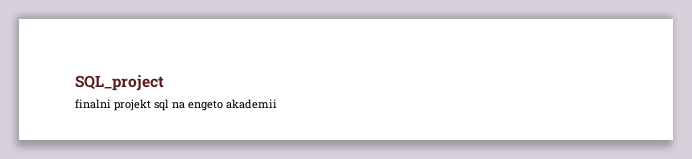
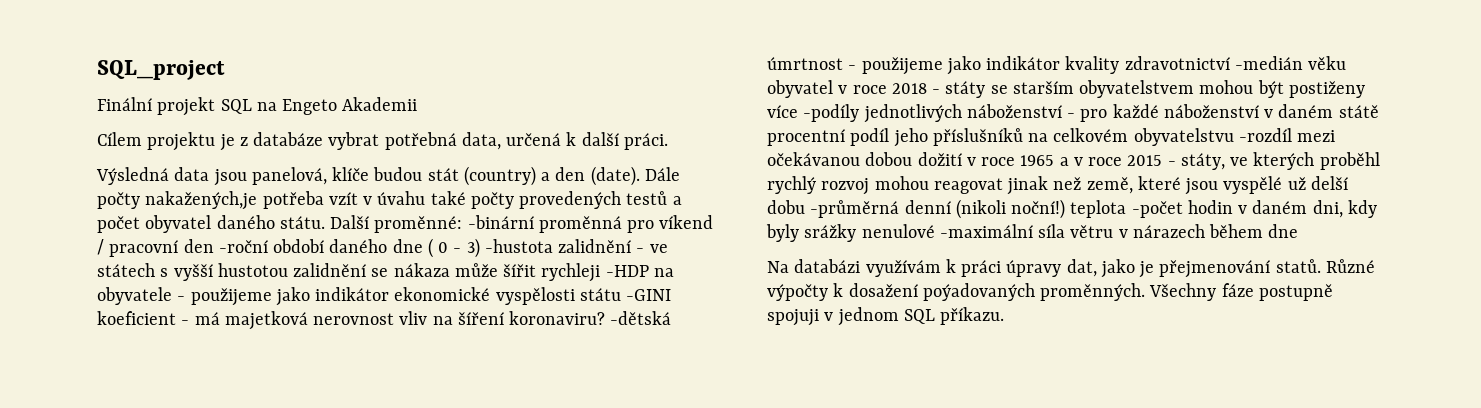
- finalni projekt sql na engeto akademii
+ Finální projekt SQL na Engeto Akademii
+ Cílem projektu je z databáze vybrat potřebná data, určená k další práci.
+ Výsledná data jsou panelová, klíče budou stát (country) a den (date). Dále počty nakažených,je potřeba vzít v úvahu také počty provedených testů a počet obyvatel daného státu. Další proměnné: -binární proměnná pro víkend / pracovní den -roční období daného dne ( 0 - 3) -hustota zalidnění - ve státech s vyšší hustotou zalidnění se nákaza může šířit rychleji -HDP na obyvatele - použijeme jako indikátor ekonomické vyspělosti státu -GINI koeficient - má majetková nerovnost vliv na šíření koronaviru? -dětská úmrtnost - použijeme jako indikátor kvality zdravotnictví -medián věku obyvatel v roce 2018 - státy se starším obyvatelstvem mohou být postiženy více -podíly jednotlivých náboženství - pro každé náboženství v daném státě procentní podíl jeho příslušníků na celkovém obyvatelstvu -rozdíl mezi očekávanou dobou dožití v roce 1965 a v roce 2015 - státy, ve kterých proběhl rychlý rozvoj mohou reagovat jinak než země, které jsou vyspělé už delší dobu -průměrná denní (nikoli noční!) teplota -počet hodin v daném dni, kdy byly srážky nenulové -maximální síla větru v nárazech během dne
+ Na databázi využívám k práci úpravy dat, jako je přejmenování statů. Různé výpočty k dosažení poýadovaných proměnných. Všechny fáze postupně spojuji v jednom SQL příkazu.

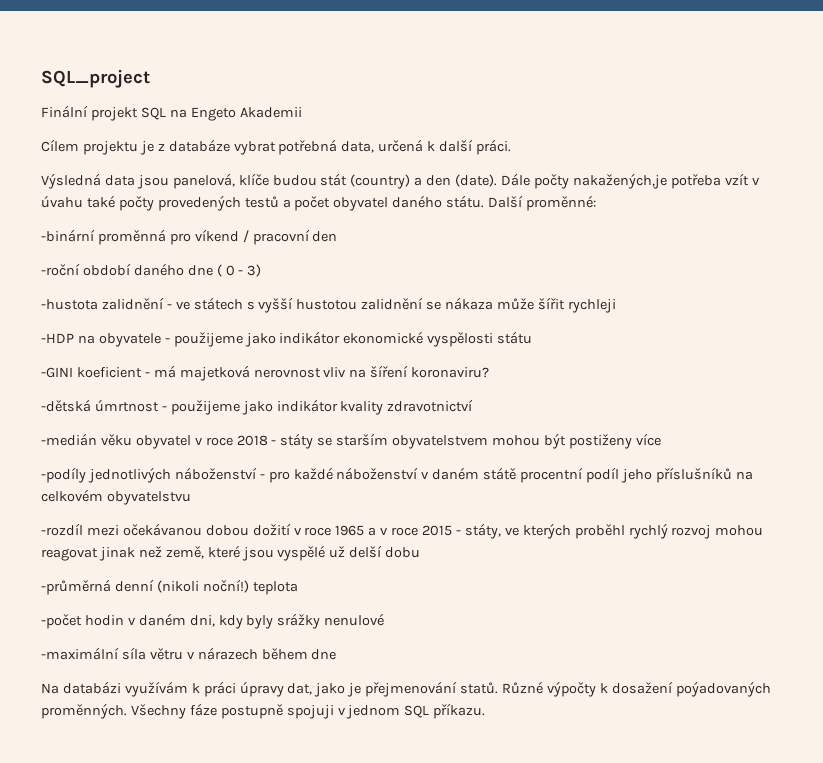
- Další proměnné: -binární proměnná pro víkend / pracovní den -roční období daného dne ( 0 - 3) -hustota zalidnění - ve státech s vyšší hustotou zalidnění se nákaza může šířit rychleji -HDP na obyvatele - použijeme jako indikátor ekonomické vyspělosti státu -GINI koeficient - má majetková nerovnost vliv na šíření koronaviru? -dětská úmrtnost - použijeme jako indikátor kvality zdravotnictví -medián věku obyvatel v roce 2018 - státy se starším obyvatelstvem mohou být postiženy více -podíly jednotlivých náboženství - pro každé náboženství v daném státě procentní podíl jeho příslušníků na celkovém obyvatelstvu -rozdíl mezi očekávanou dobou dožití v roce 1965 a v roce 2015 - státy, ve kterých proběhl rychlý rozvoj mohou reagovat jinak než země, které jsou vyspělé už delší dobu -průměrná denní (nikoli noční!) teplota -počet hodin v daném dni, kdy byly srážky nenulové -maximální síla větru v nárazech během dne
+ Další proměnné:
+ -binární proměnná pro víkend / pracovní den
+ -roční období daného dne ( 0 - 3)
+ -hustota zalidnění - ve státech s vyšší hustotou zalidnění se nákaza může šířit rychleji
+ -HDP na obyvatele - použijeme jako indikátor ekonomické vyspělosti státu
+ -GINI koeficient - má majetková nerovnost vliv na šíření koronaviru?
+ -dětská úmrtnost - použijeme jako indikátor kvality zdravotnictví
+ -medián věku obyvatel v roce 2018 - státy se starším obyvatelstvem mohou být postiženy více
+ -podíly jednotlivých náboženství - pro každé náboženství v daném státě procentní podíl jeho příslušníků na celkovém obyvatelstvu
+ -rozdíl mezi očekávanou dobou dožití v roce 1965 a v roce 2015 - státy, ve kterých proběhl rychlý rozvoj mohou reagovat jinak než země, které jsou vyspělé už delší dobu
+ -průměrná denní (nikoli noční!) teplota
+ -počet hodin v daném dni, kdy byly srážky nenulové
+ -maximální síla větru v nárazech během dne

